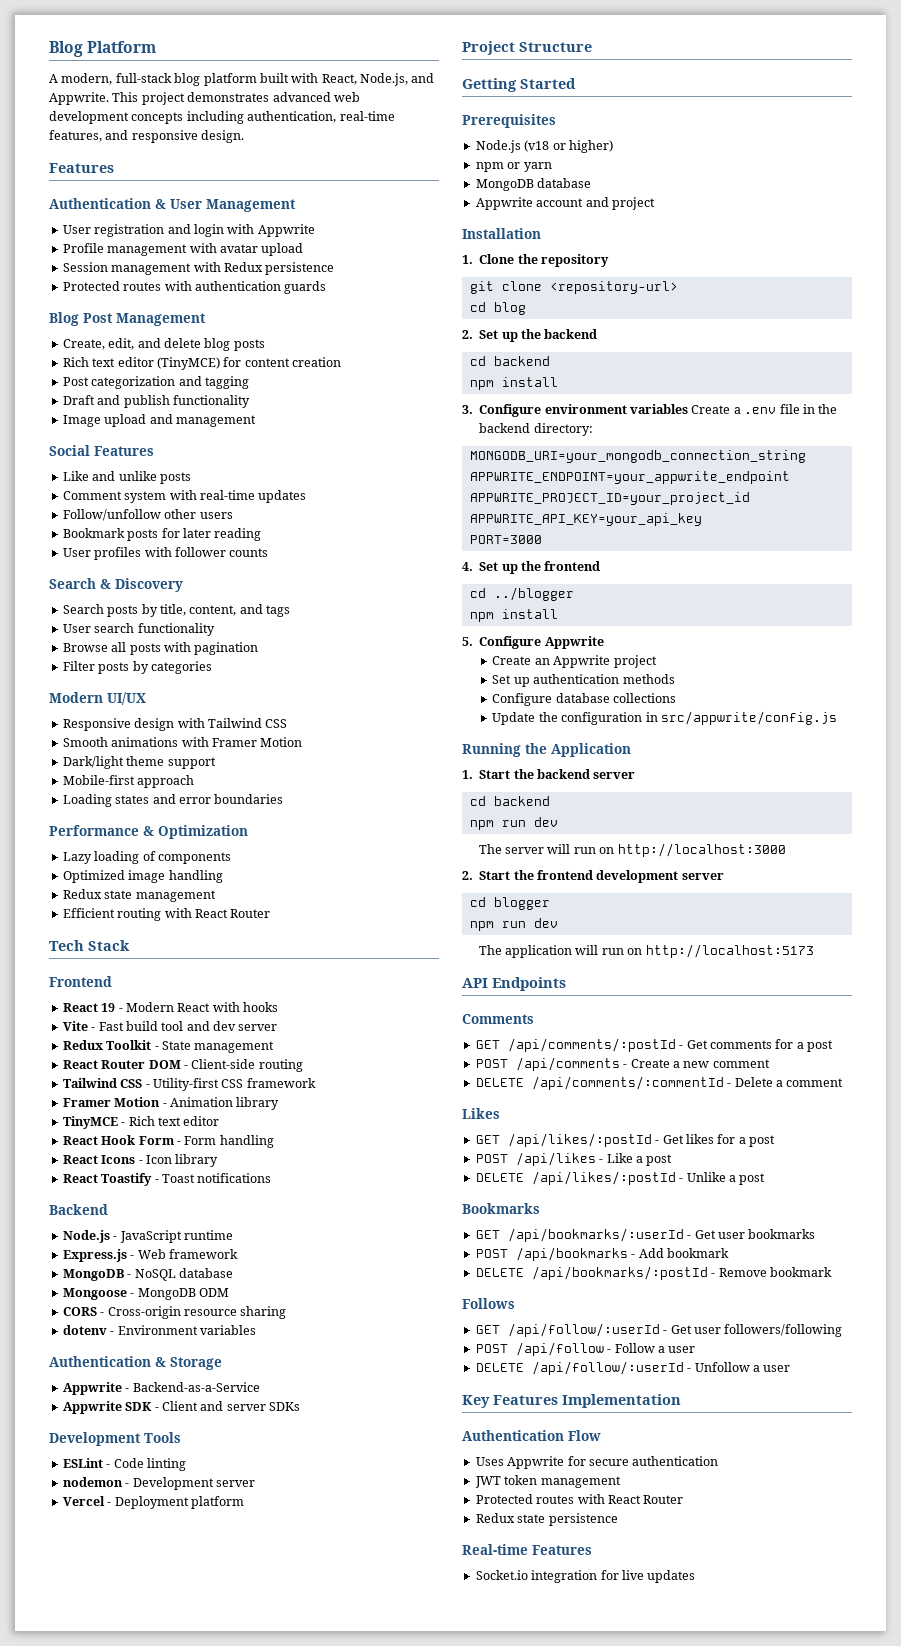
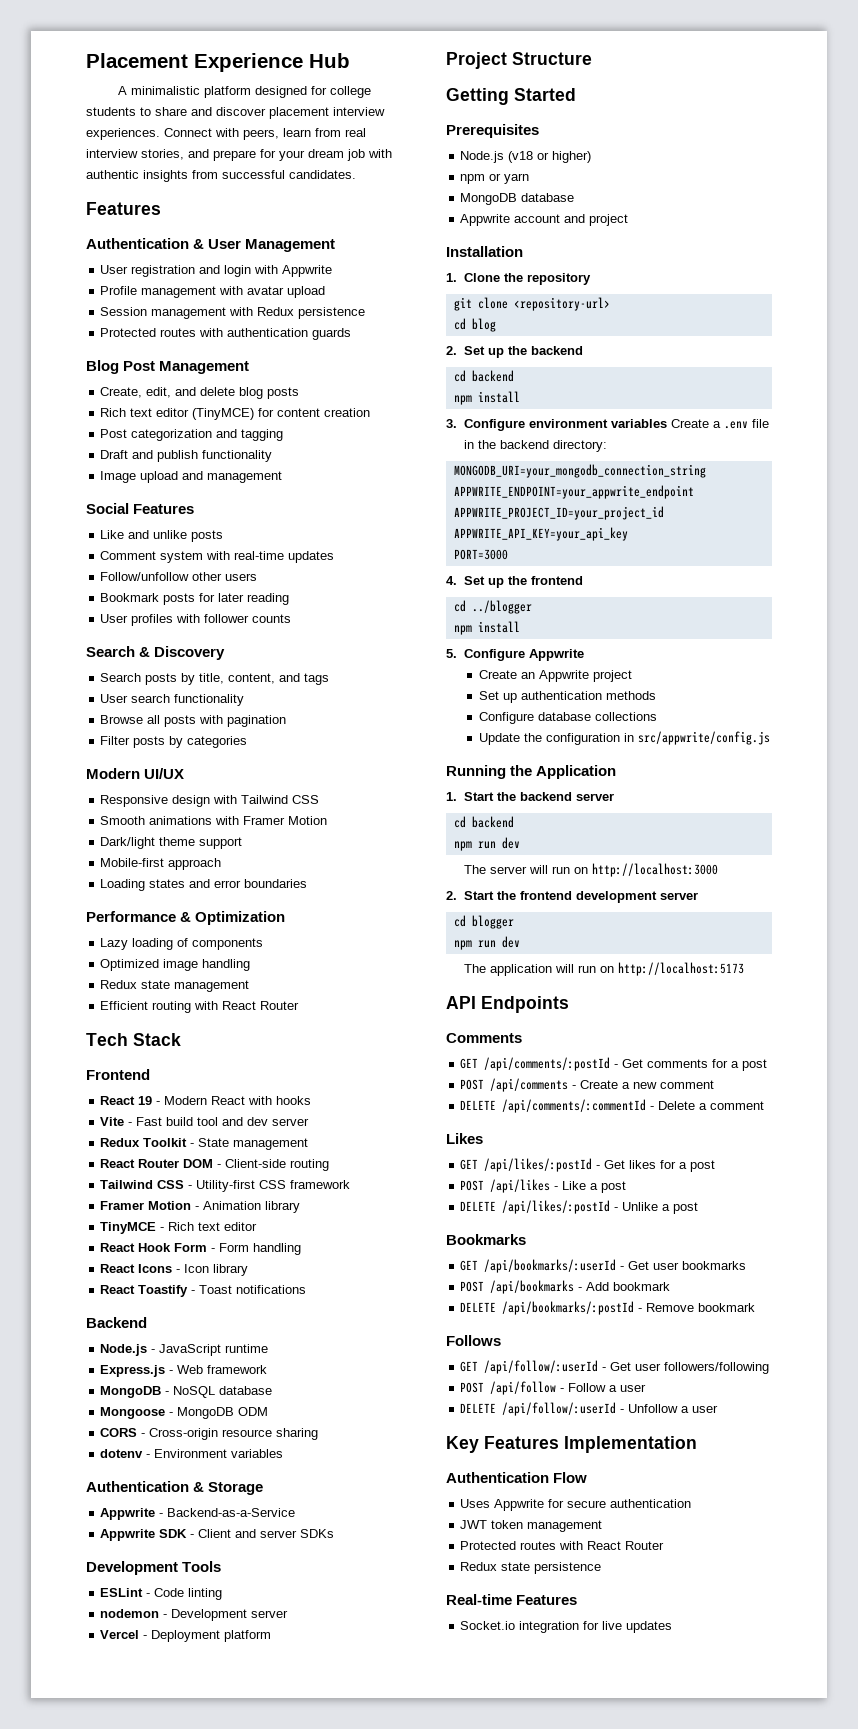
- Blog Platform
- A modern, full-stack blog platform built with React, Node.js, and Appwrite. This project demonstrates advanced web development concepts including authentication, real-time features, and responsive design.
+ Placement Experience Hub
+ A minimalistic platform designed for college students to share and discover placement interview experiences. Connect with peers, learn from real interview stories, and prepare for your dream job with authentic insights from successful candidates.

